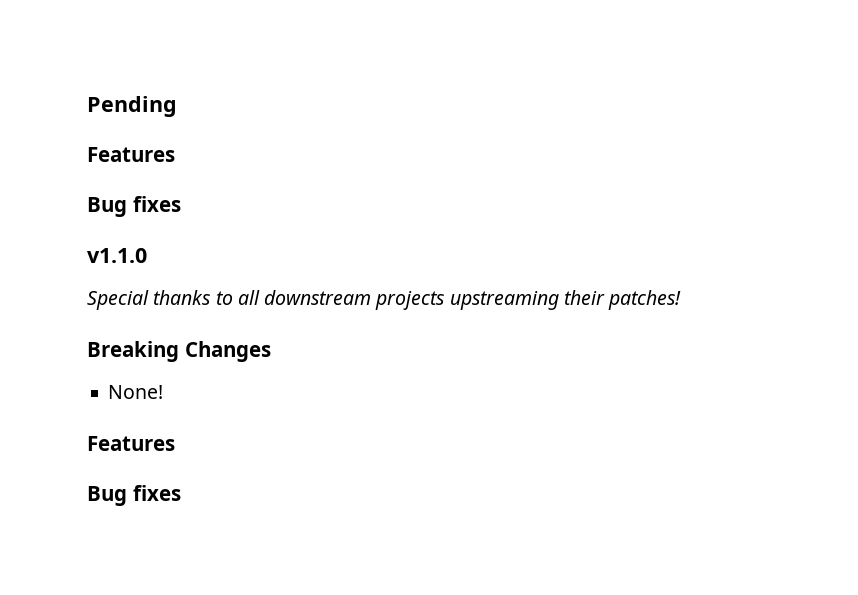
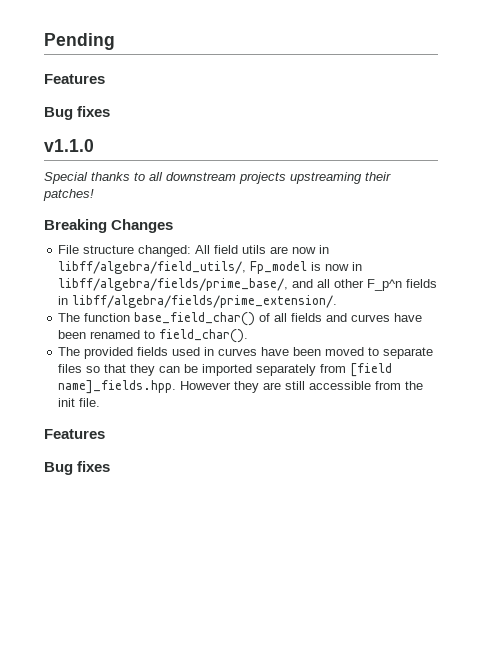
- None!
+ File structure changed: All field utils are now in libff/algebra/field_utils/, Fp_model is now in libff/algebra/fields/prime_base/, and all other F_p^n fields in libff/algebra/fields/prime_extension/.
+ The function base_field_char() of all fields and curves have been renamed to field_char().
+ The provided fields used in curves have been moved to separate files so that they can be imported separately from [field name]_fields.hpp. However they are still accessible from the init file.

